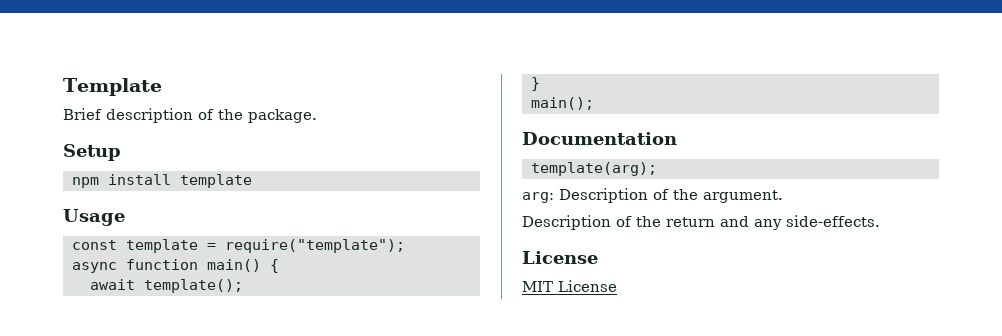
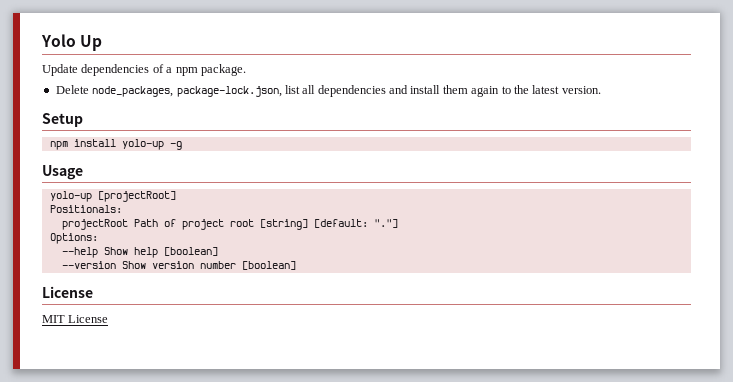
- Template
- Brief description of the package.
+ Yolo Up
+ Update dependencies of a npm package.
+ Delete node_packages, package-lock.json, list all dependencies and install them again to the latest version.
- npm install template
+ npm install yolo-up -g
- const template = require("template");
- async function main() {
- await template();
- }
- main();
- Documentation
- template(arg);
- arg: Description of the argument.
- Description of the return and any side-effects.
+ yolo-up [projectRoot]
+ Positionals:
+ projectRoot Path of project root [string] [default: "."]
+ Options:
+ --help Show help [boolean]
+ --version Show version number [boolean]

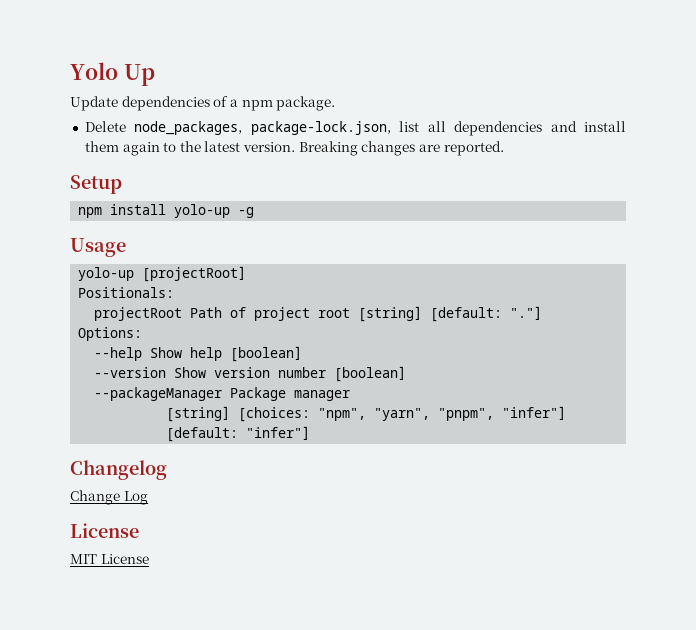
+ Breaking changes are reported.
+ --packageManager Package manager
+ [string] [choices: "npm", "yarn", "pnpm", "infer"] [default: "infer"]
+ Changelog
+ Change Log

